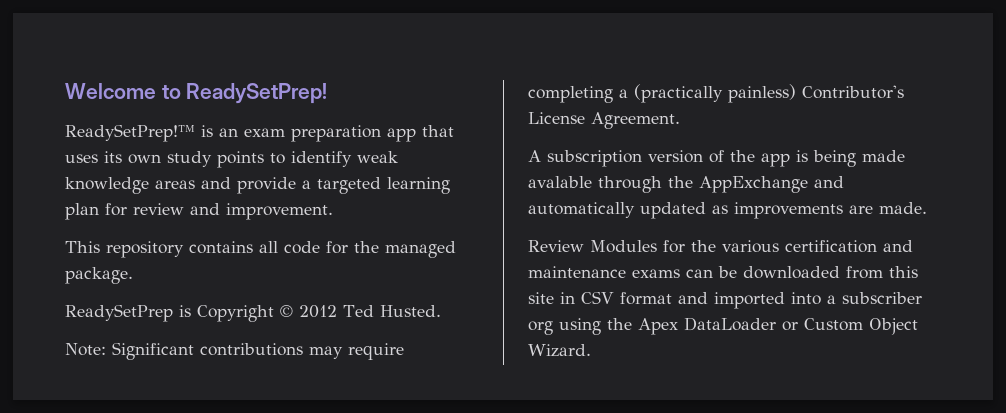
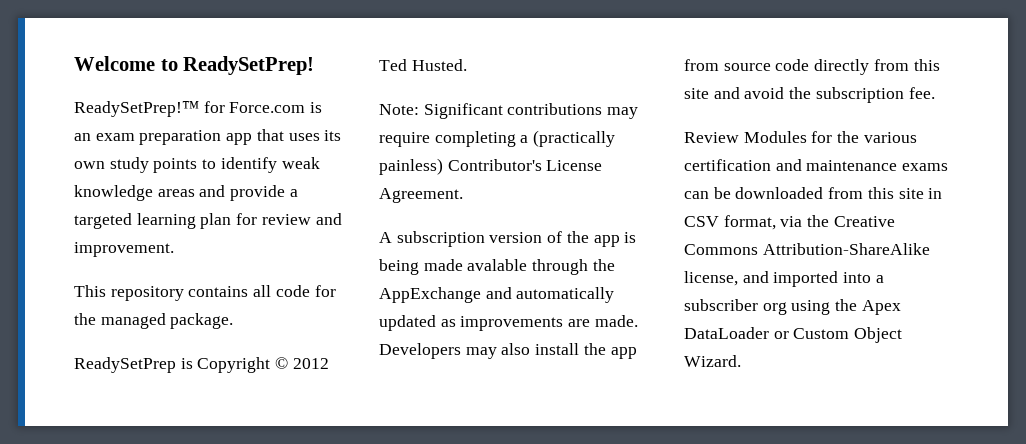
- ReadySetPrep!™ is an exam preparation app that uses its own study points to identify weak knowledge areas and provide a targeted learning plan for review and improvement.
+ ReadySetPrep!™ for Force.com is an exam preparation app that uses its own study points to identify weak knowledge areas and provide a targeted learning plan for review and improvement.
+ Developers may also install the app from source code directly from this site and avoid the subscription fee.
- Review Modules for the various certification and maintenance exams can be downloaded from this site in CSV format and imported into a subscriber org using the Apex DataLoader or Custom Object Wizard.
+ Review Modules for the various certification and maintenance exams can be downloaded from this site in CSV format, via the Creative Commons Attribution-ShareAlike license, and imported into a subscriber org using the Apex DataLoader or Custom Object Wizard.

